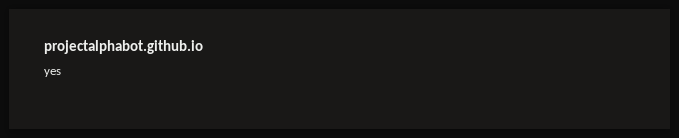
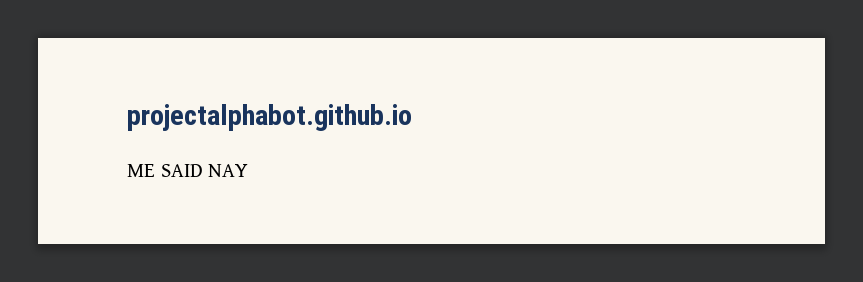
- yes
+ ME SAID NAY

